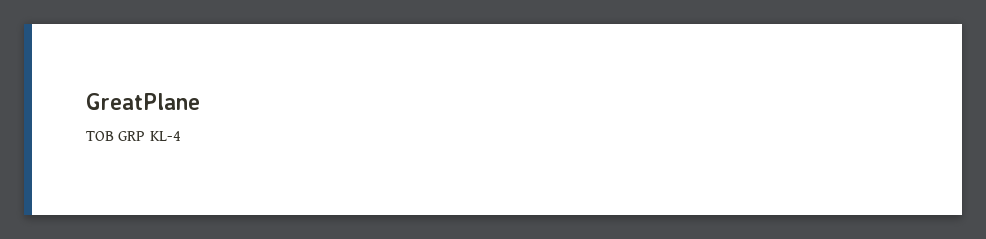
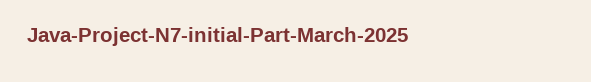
- GreatPlane
- TOB GRP KL-4
+ Java-Project-N7-initial-Part-March-2025

